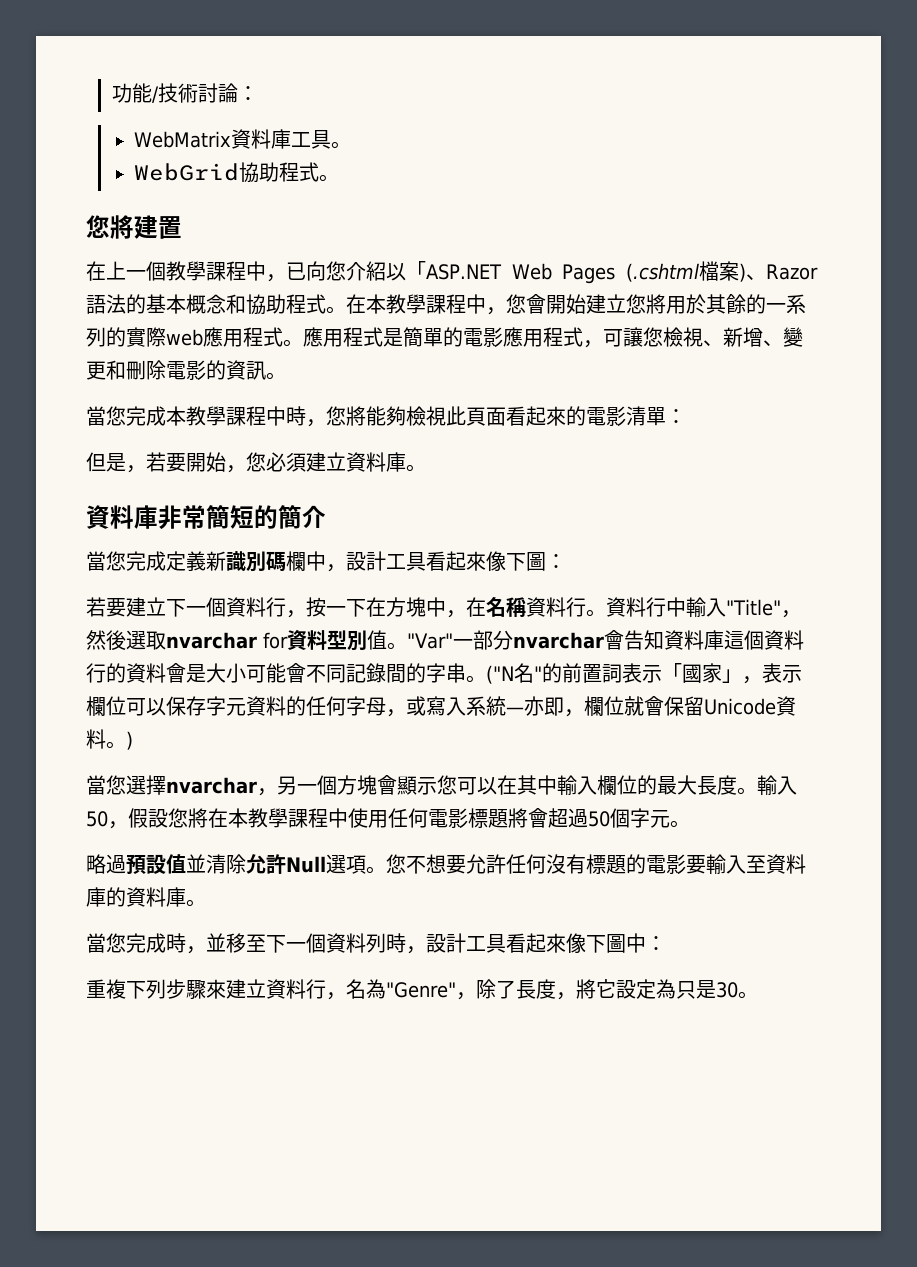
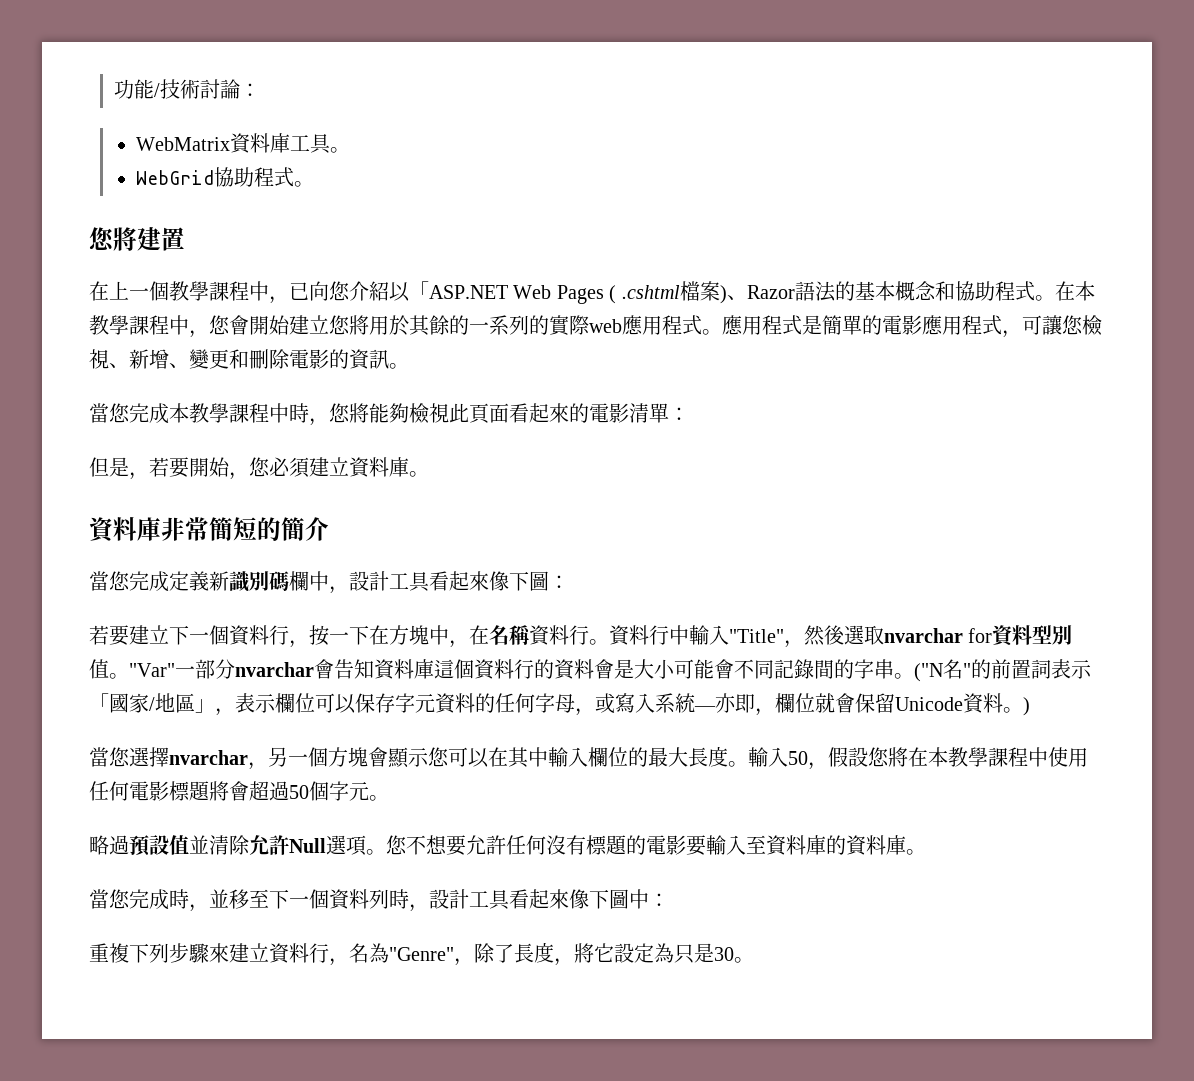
- 在上一個教學課程中，已向您介紹以「ASP.NET Web Pages (.cshtml檔案)、Razor語法的基本概念和協助程式。
+ 在上一個教學課程中，已向您介紹以「ASP.NET Web Pages ( .cshtml檔案)、Razor語法的基本概念和協助程式。
- ("N名"的前置詞表示「國家」，表示欄位可以保存字元資料的任何字母，或寫入系統—亦即，欄位就會保留Unicode資料。)
+ ("N名"的前置詞表示「國家/地區」，表示欄位可以保存字元資料的任何字母，或寫入系統—亦即，欄位就會保留Unicode資料。)

